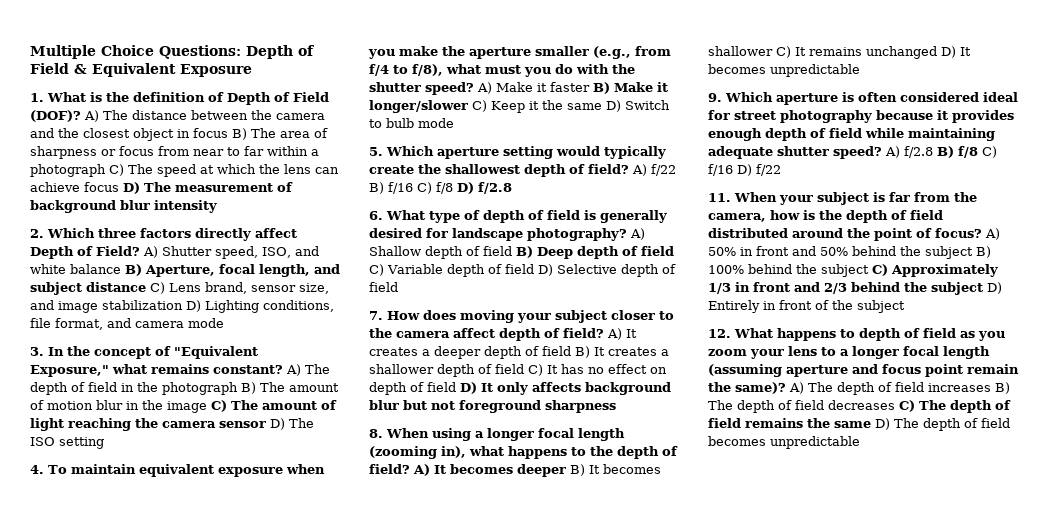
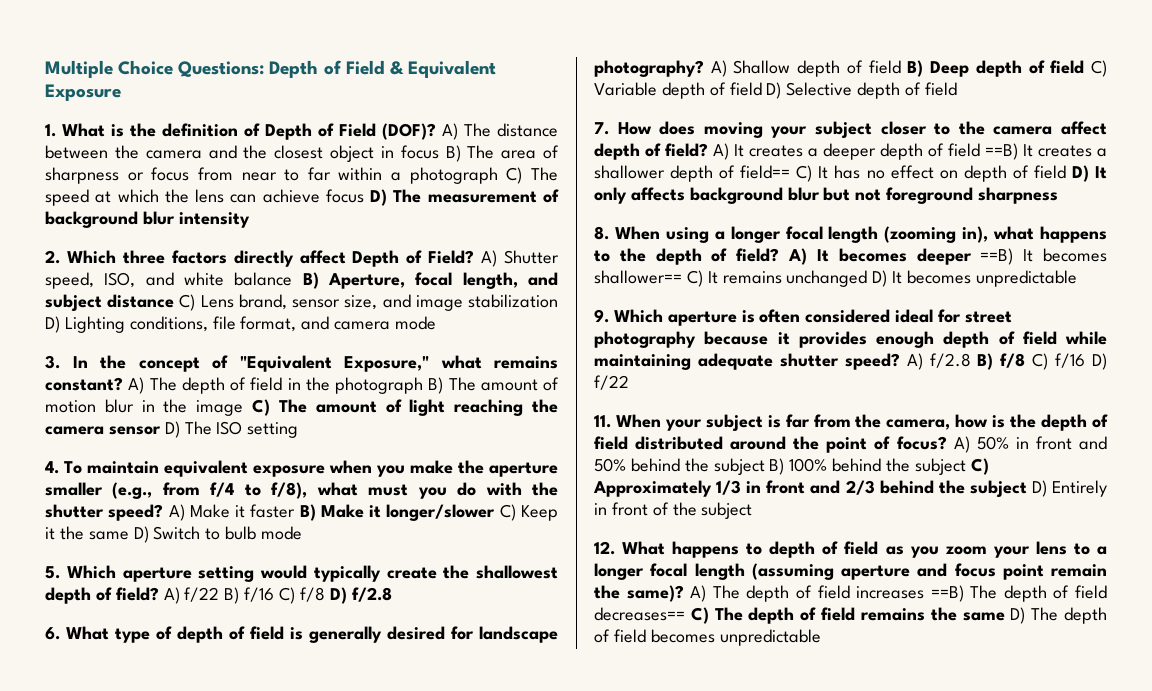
- A) It creates a deeper depth of field B) It creates a shallower depth of field C) It has no effect on depth of field D) It only affects background blur but not foreground sharpness
+ A) It creates a deeper depth of field ==B) It creates a shallower depth of field== C) It has no effect on depth of field D) It only affects background blur but not foreground sharpness
- A) It becomes deeper B) It becomes shallower C) It remains unchanged D) It becomes unpredictable
+ A) It becomes deeper ==B) It becomes shallower== C) It remains unchanged D) It becomes unpredictable
- A) The depth of field increases B) The depth of field decreases C) The depth of field remains the same D) The depth of field becomes unpredictable
+ A) The depth of field increases ==B) The depth of field decreases== C) The depth of field remains the same D) The depth of field becomes unpredictable

